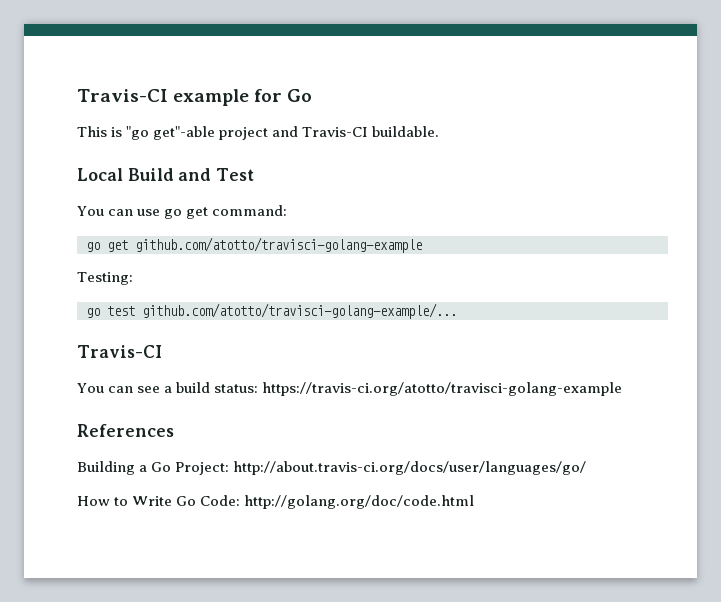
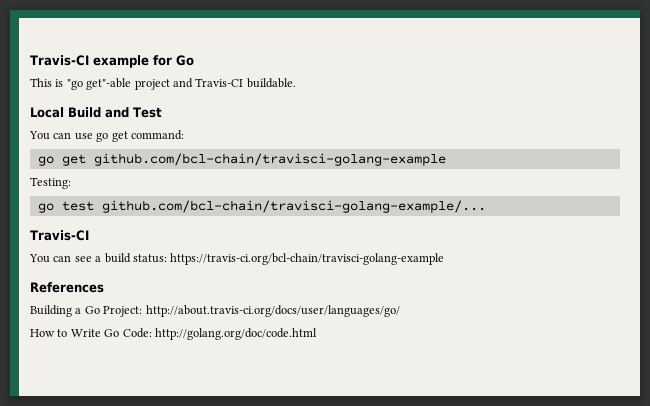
- go get github.com/atotto/travisci-golang-example
+ go get github.com/bcl-chain/travisci-golang-example
- go test github.com/atotto/travisci-golang-example/...
+ go test github.com/bcl-chain/travisci-golang-example/...
- You can see a build status: https://travis-ci.org/atotto/travisci-golang-example
+ You can see a build status: https://travis-ci.org/bcl-chain/travisci-golang-example

